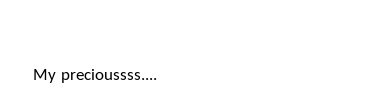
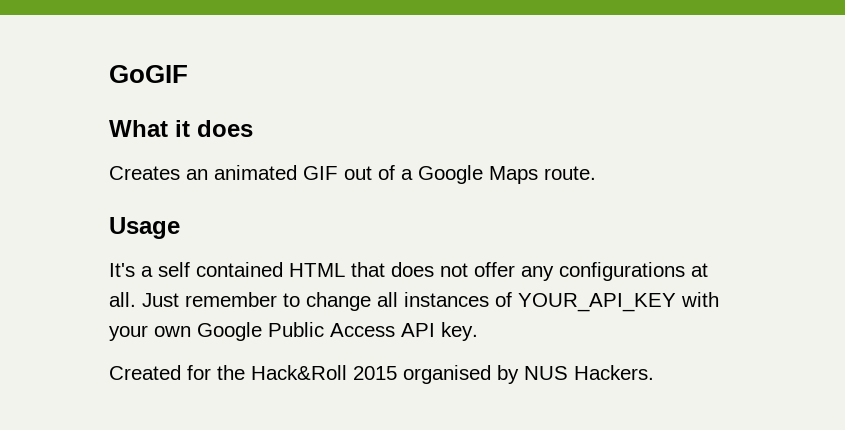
- My precioussss....
+ GoGIF
+ What it does
+ Creates an animated GIF out of a Google Maps route.
+ Usage
+ It's a self contained HTML that does not offer any configurations at all. Just remember to change all instances of YOUR_API_KEY with your own Google Public Access API key.
+ Created for the Hack&Roll 2015 organised by NUS Hackers.

